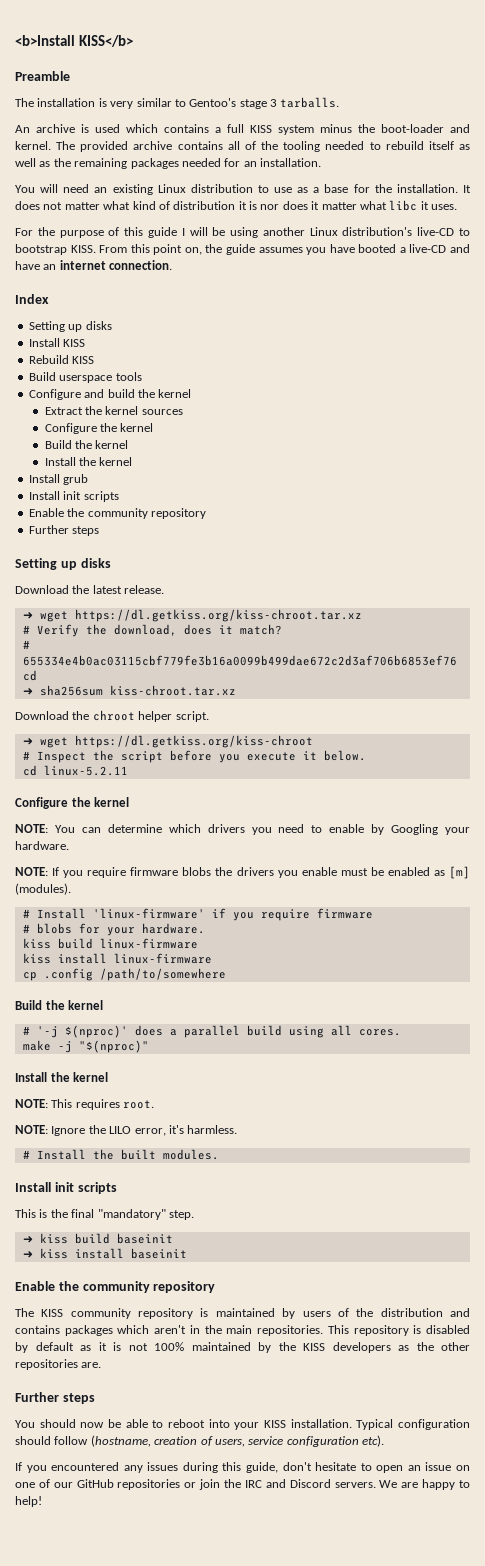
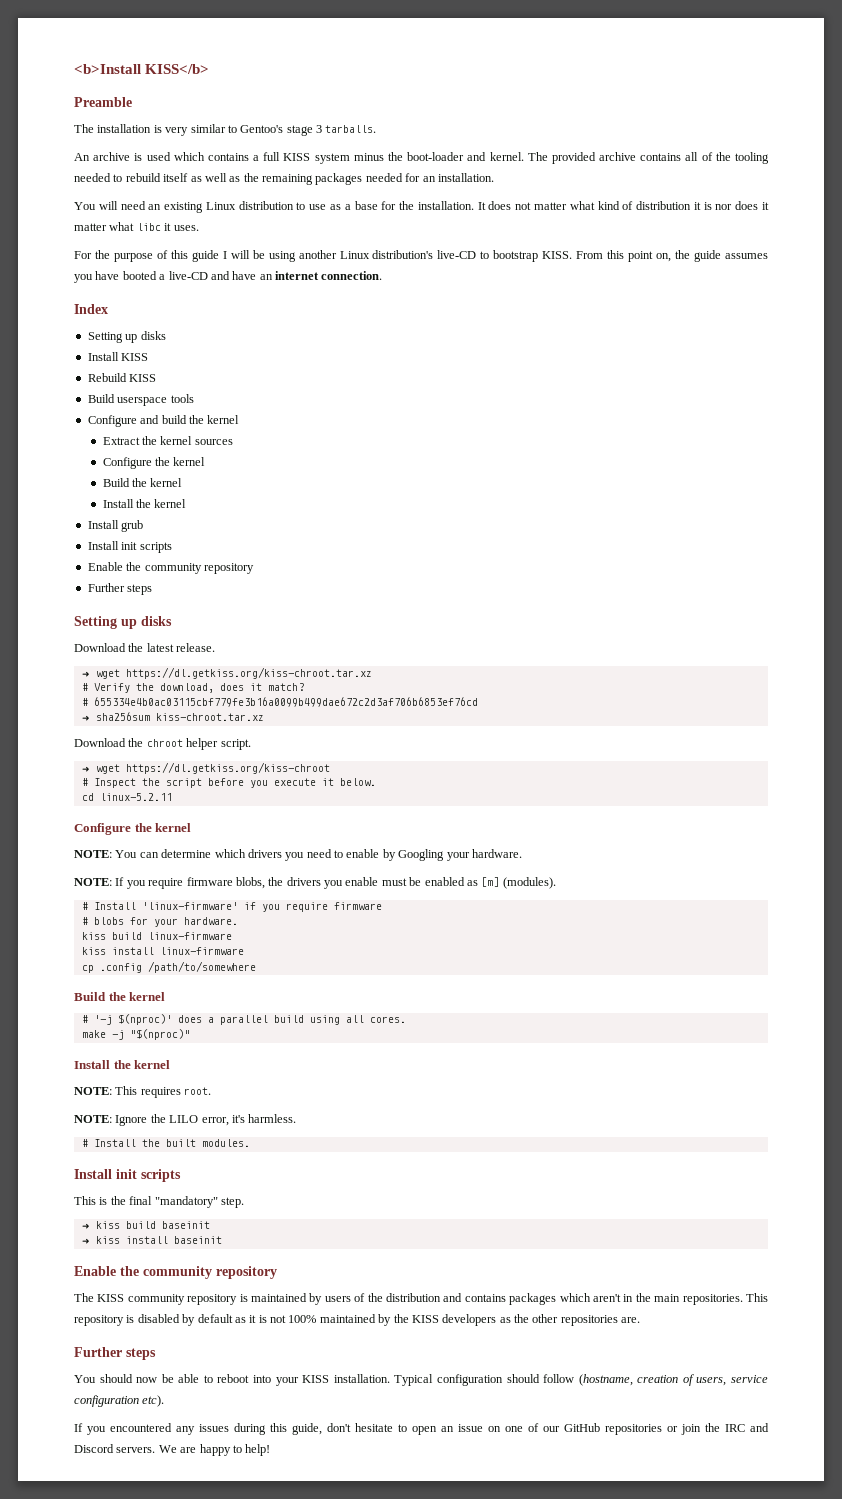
- NOTE: If you require firmware blobs the drivers you enable must be enabled as [m] (modules).
+ NOTE: If you require firmware blobs, the drivers you enable must be enabled as [m] (modules).

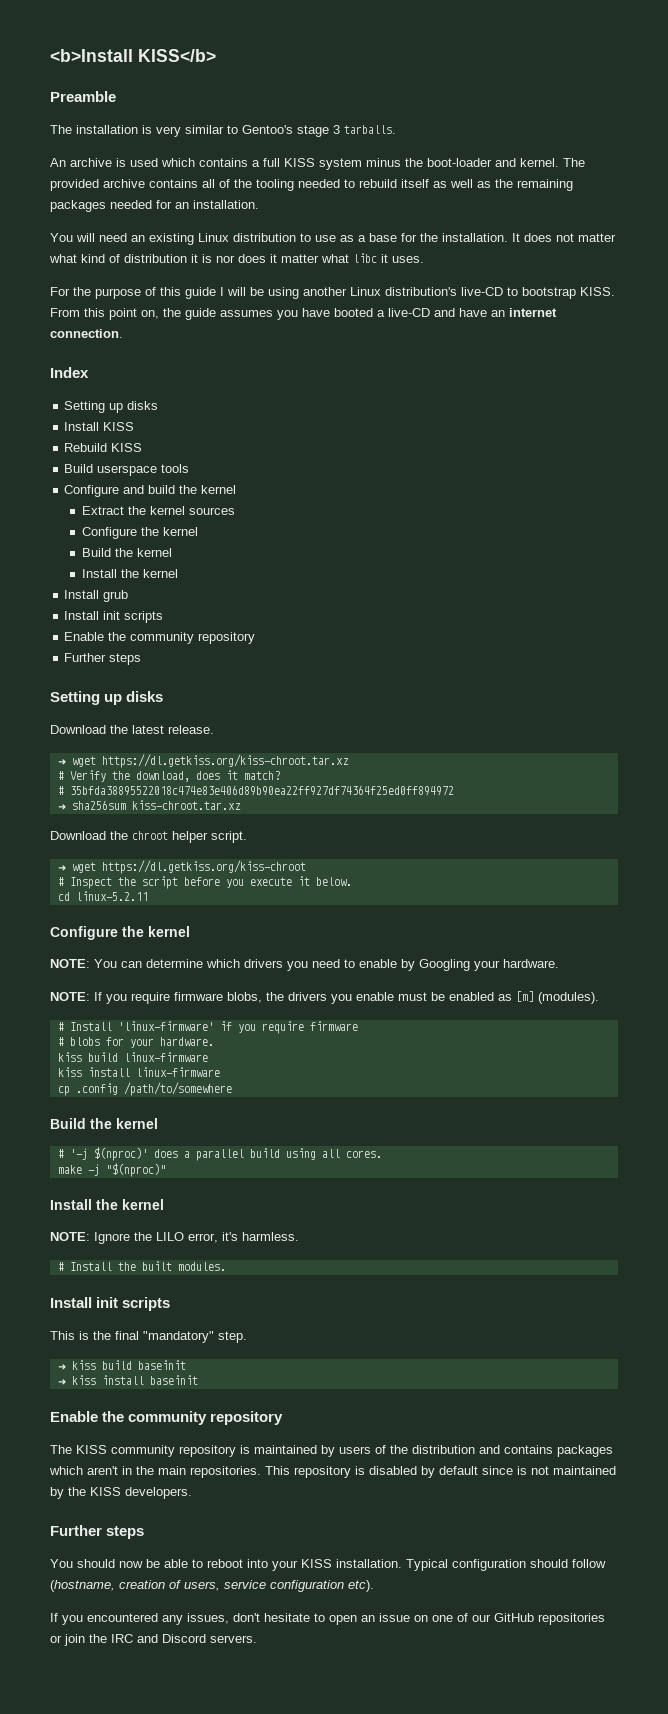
- # 655334e4b0ac03115cbf779fe3b16a0099b499dae672c2d3af706b6853ef76cd
+ # 35bfda38895522018c474e83e406d89b90ea22ff927df74364f25ed0ff894972
- NOTE: This requires root.
- This repository is disabled by default as it is not 100% maintained by the KISS developers as the other repositories are.
+ This repository is disabled by default since is not maintained by the KISS developers.
- If you encountered any issues during this guide, don't hesitate to open an issue on one of our GitHub repositories or join the IRC and Discord servers. We are happy to help!
+ If you encountered any issues, don't hesitate to open an issue on one of our GitHub repositories or join the IRC and Discord servers.

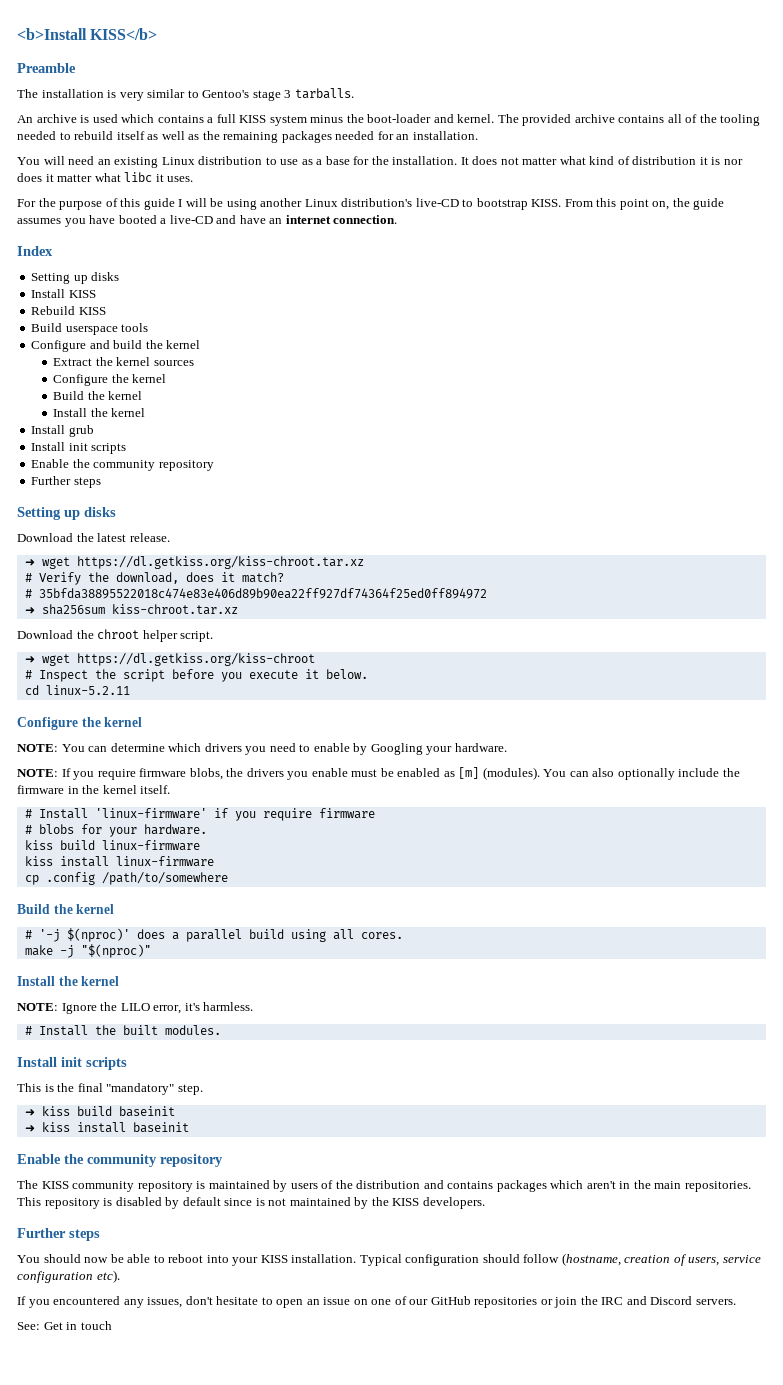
+ You can also optionally include the firmware in the kernel itself.
+ See: Get in touch

